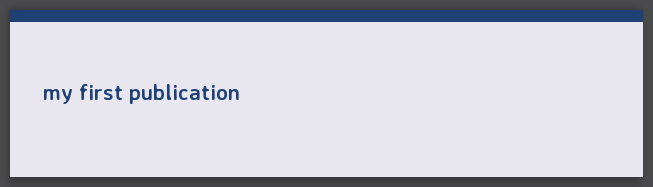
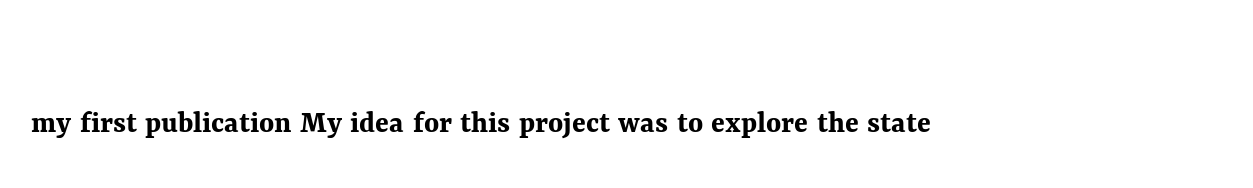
- my first publication
+ my first publication My idea for this project was to explore the state

